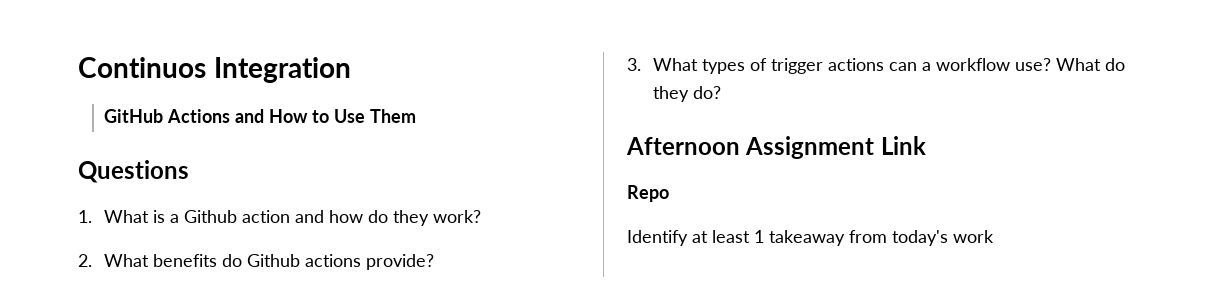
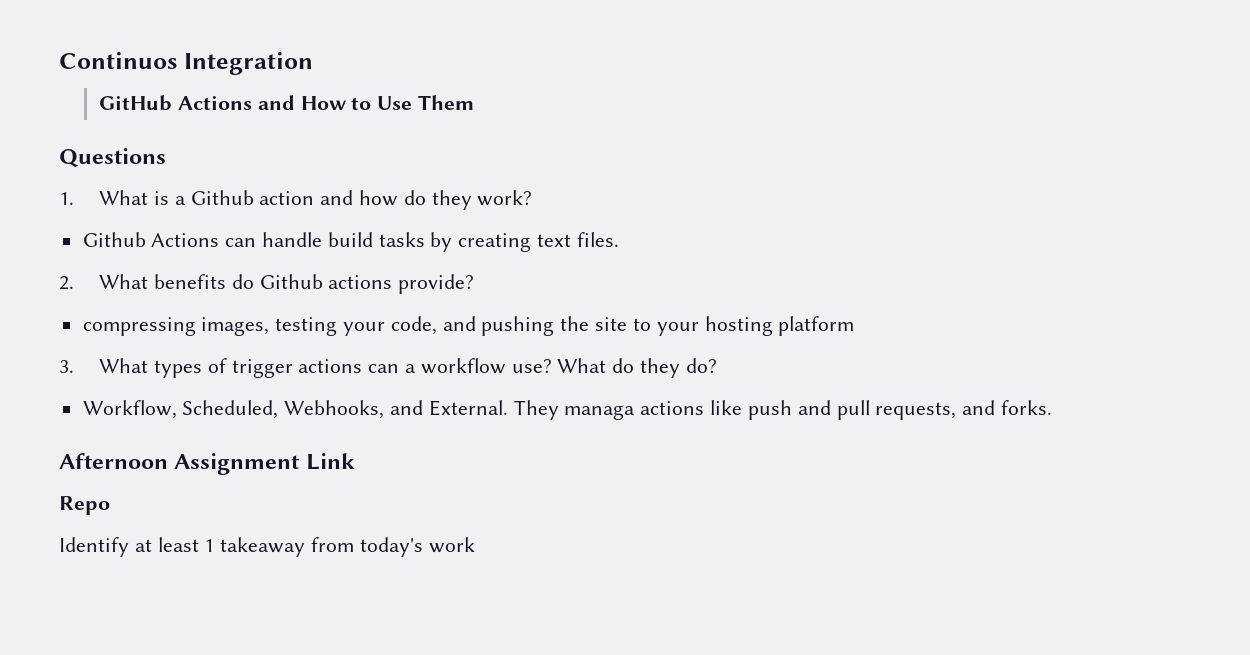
+ Github Actions can handle build tasks by creating text files.
+ compressing images, testing your code, and pushing the site to your hosting platform
+ Workflow, Scheduled, Webhooks, and External. They managa actions like push and pull requests, and forks.

